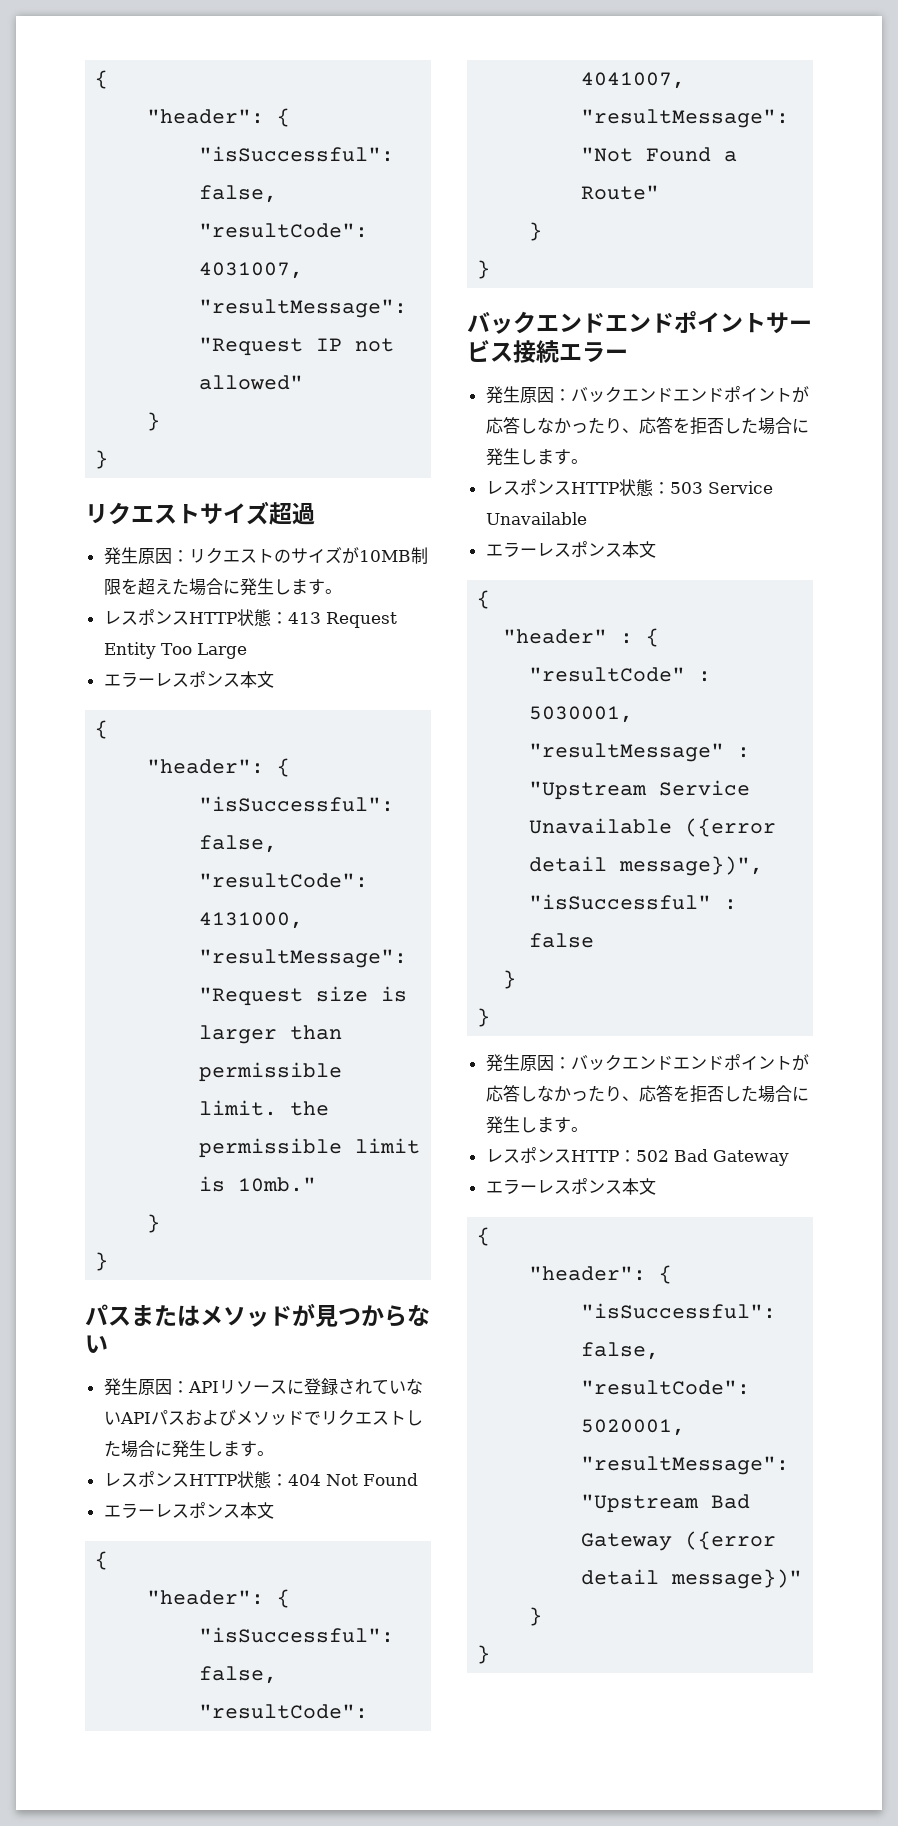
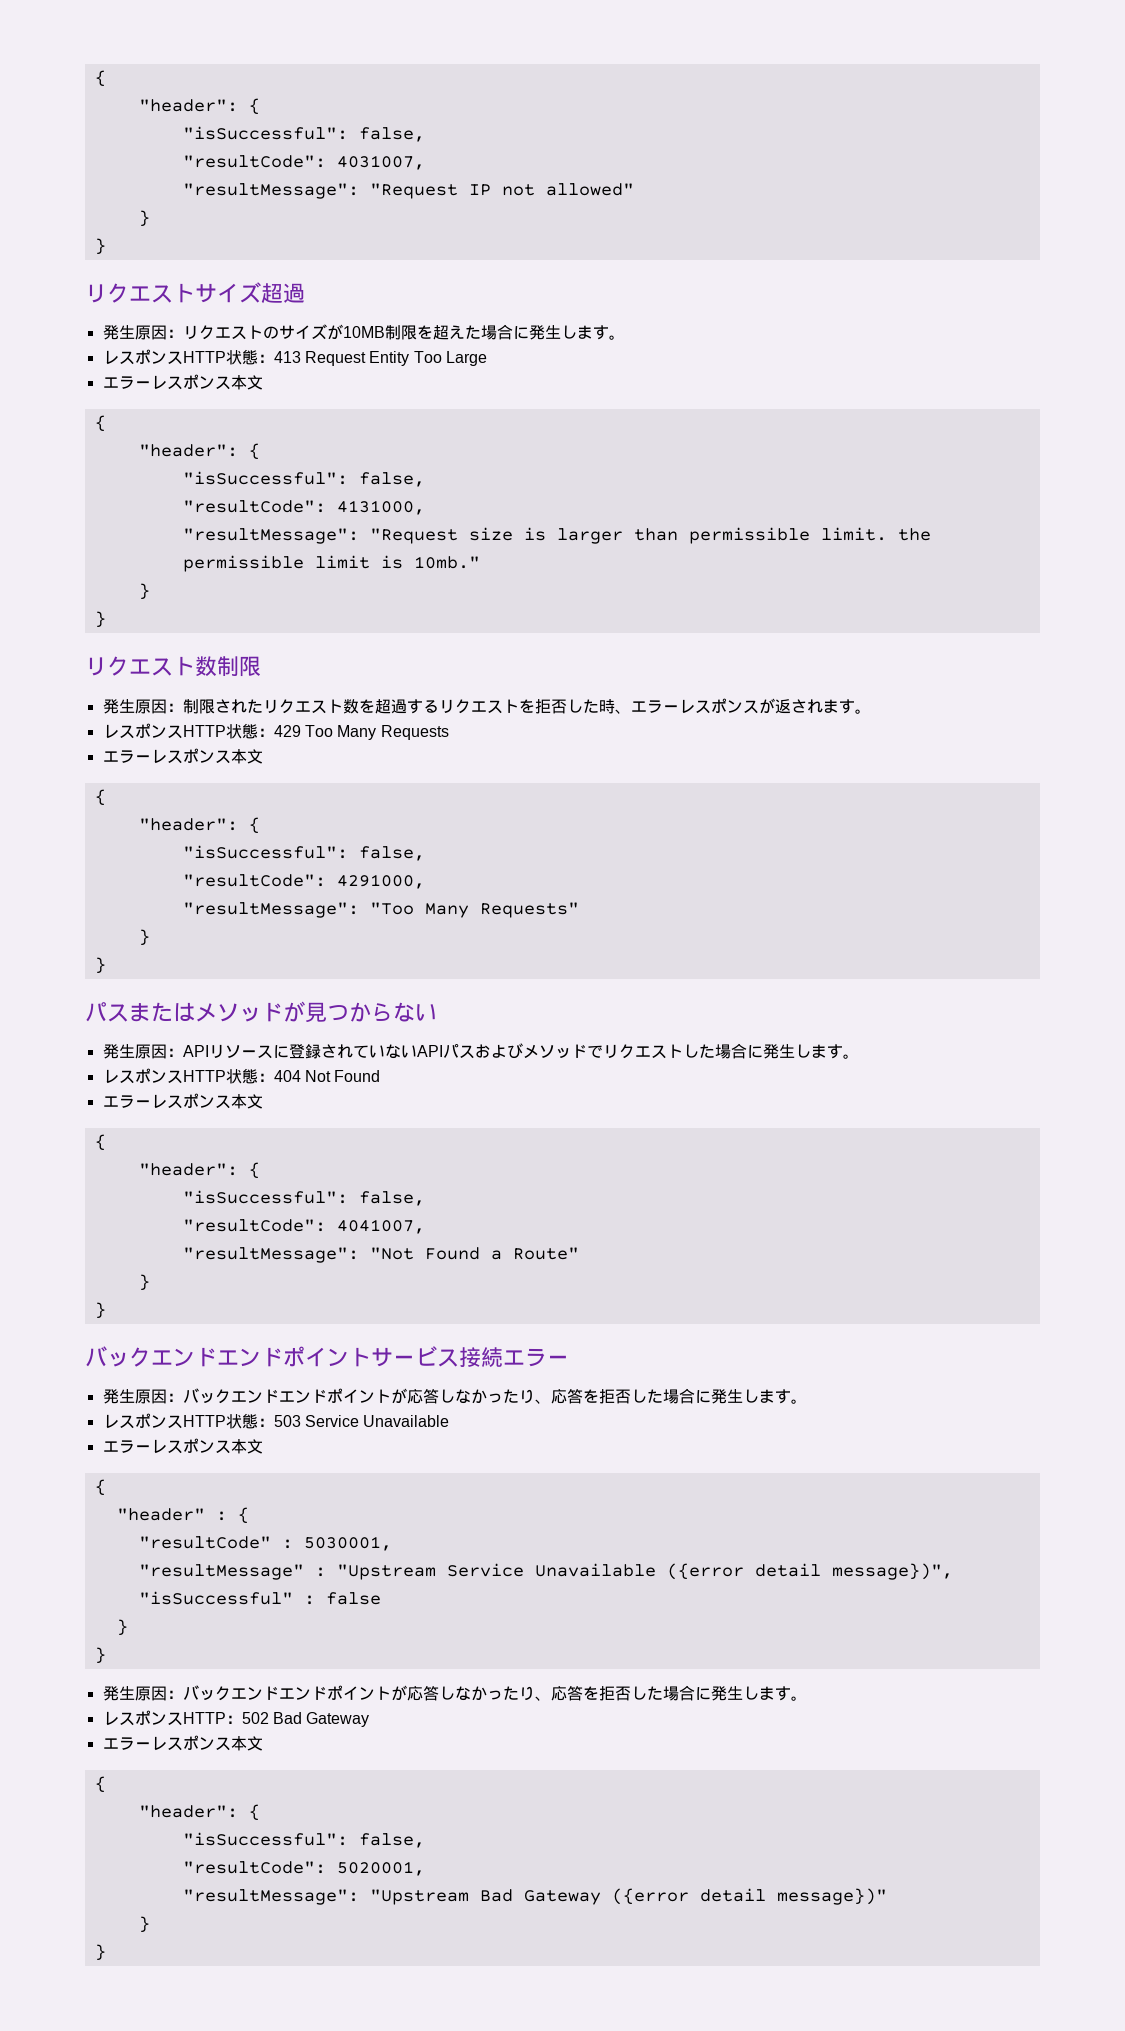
+ リクエスト数制限
+ 発生原因：制限されたリクエスト数を超過するリクエストを拒否した時、エラーレスポンスが返されます。
+ レスポンスHTTP状態：429 Too Many Requests
+ エラーレスポンス本文
+ {
+ "header": {
+ "isSuccessful": false,
+ "resultCode": 4291000,
+ "resultMessage": "Too Many Requests"
+ }
+ }

